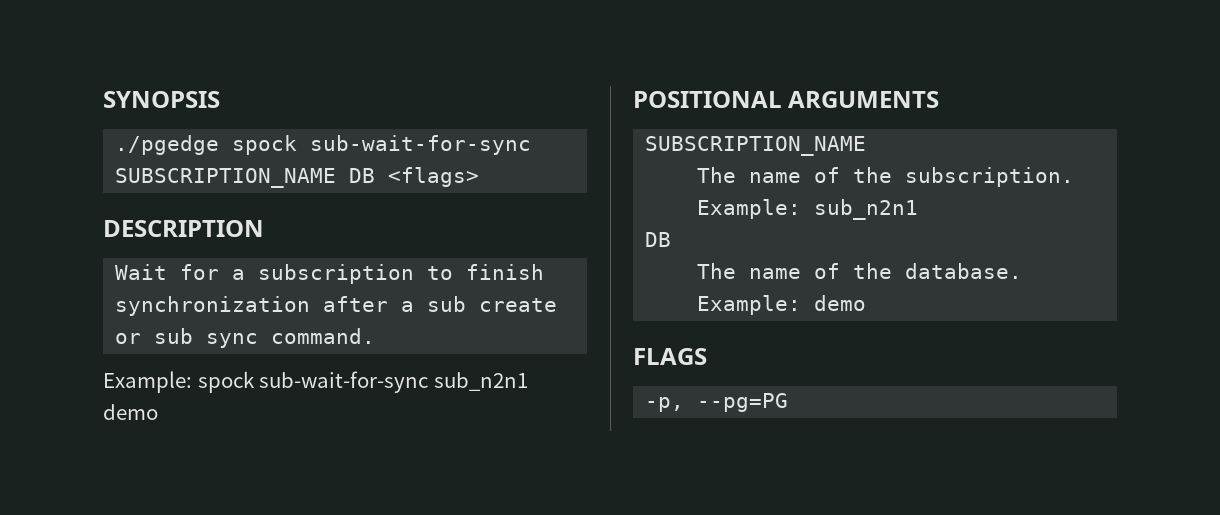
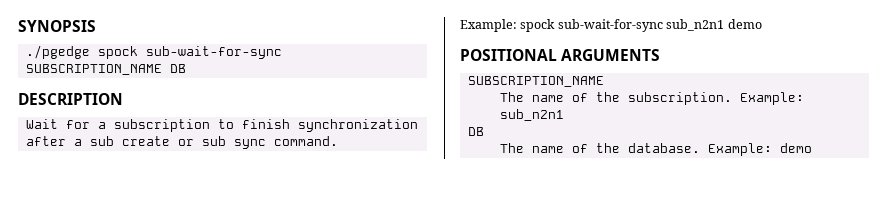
- ./pgedge spock sub-wait-for-sync SUBSCRIPTION_NAME DB <flags>
+ ./pgedge spock sub-wait-for-sync SUBSCRIPTION_NAME DB
- FLAGS
- -p, --pg=PG

